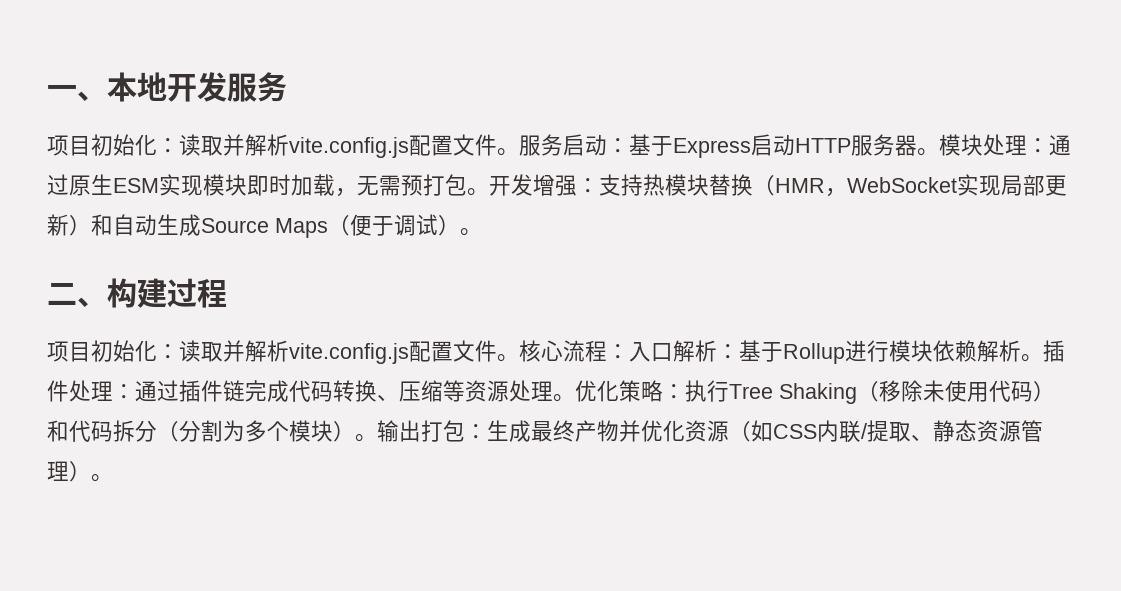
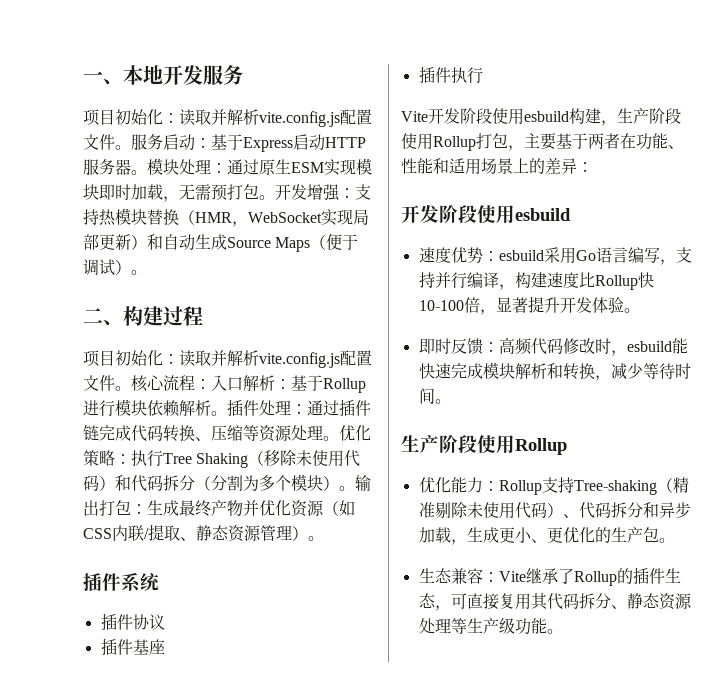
+ 插件系统
+ 插件协议
+ 插件基座
+ 插件执行
+ Vite开发阶段使用esbuild构建，生产阶段使用Rollup打包，主要基于两者在功能、性能和适用场景上的差异：
+ 开发阶段使用esbuild
+ 速度优势：esbuild采用Go语言编写，支持并行编译，构建速度比Rollup快10-100倍，显著提升开发体验。
+ 即时反馈：高频代码修改时，esbuild能快速完成模块解析和转换，减少等待时间。
+ 生产阶段使用Rollup
+ 优化能力：Rollup支持Tree-shaking（精准剔除未使用代码）、代码拆分和异步加载，生成更小、更优化的生产包。
+ 生态兼容：Vite继承了Rollup的插件生态，可直接复用其代码拆分、静态资源处理等生产级功能。

